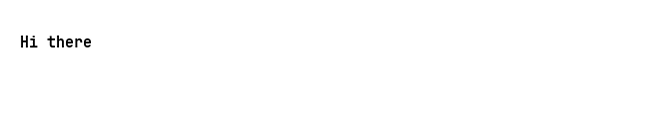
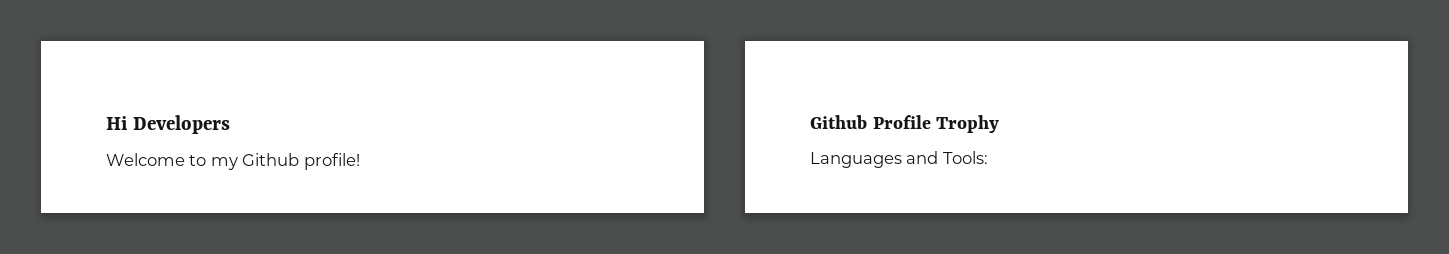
- Hi there
+ Hi Developers
+ Welcome to my Github profile!
+ Github Profile Trophy
+ Languages and Tools:

